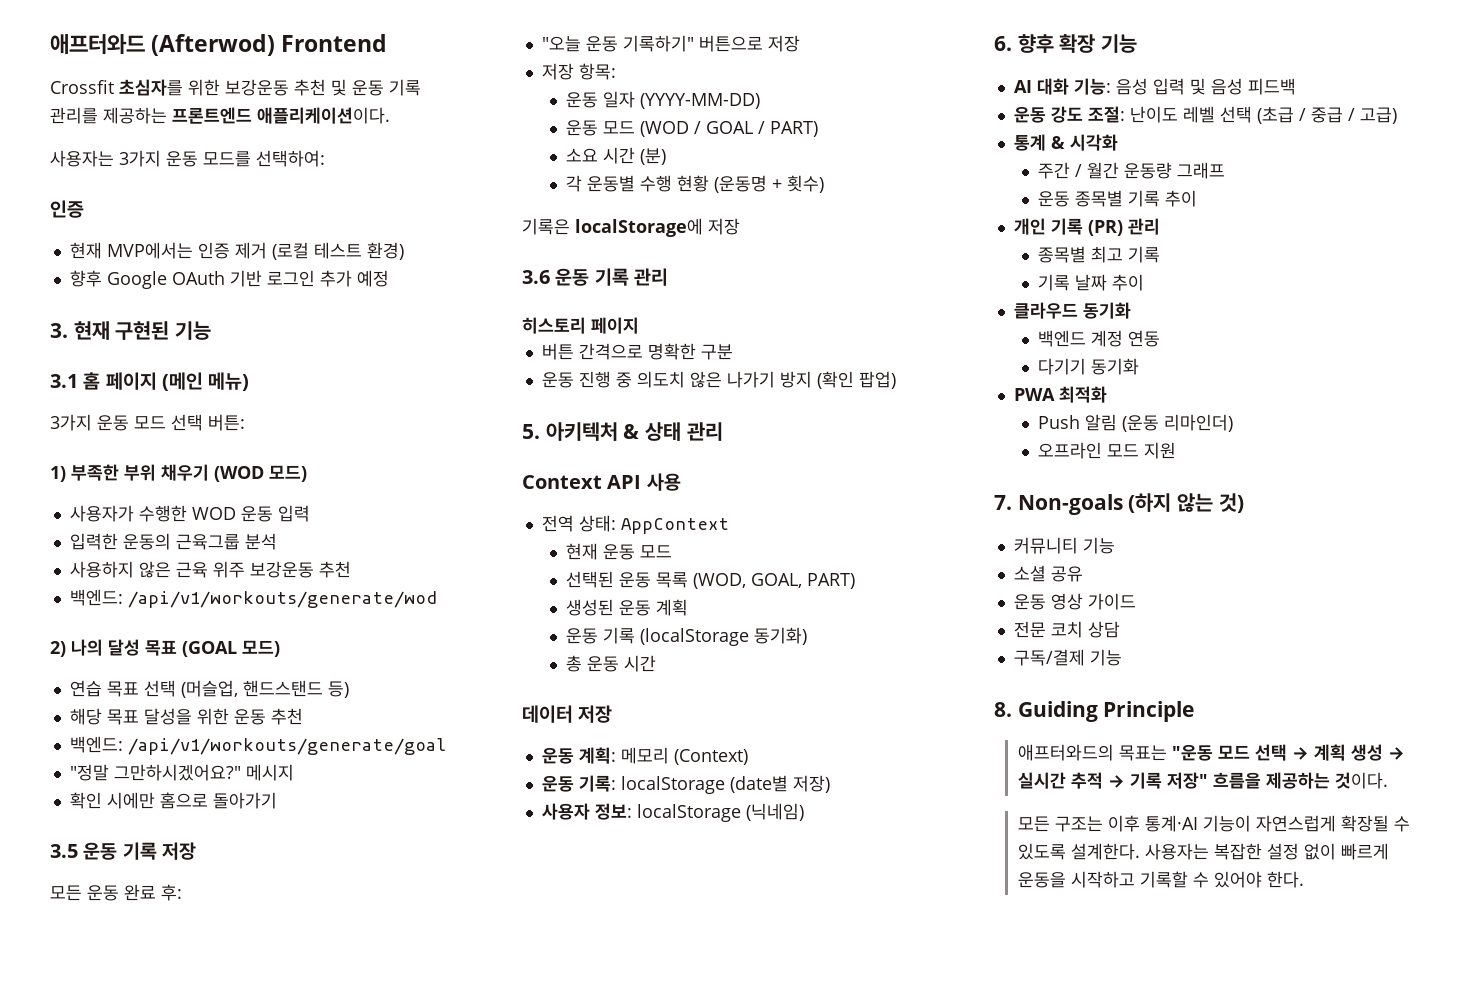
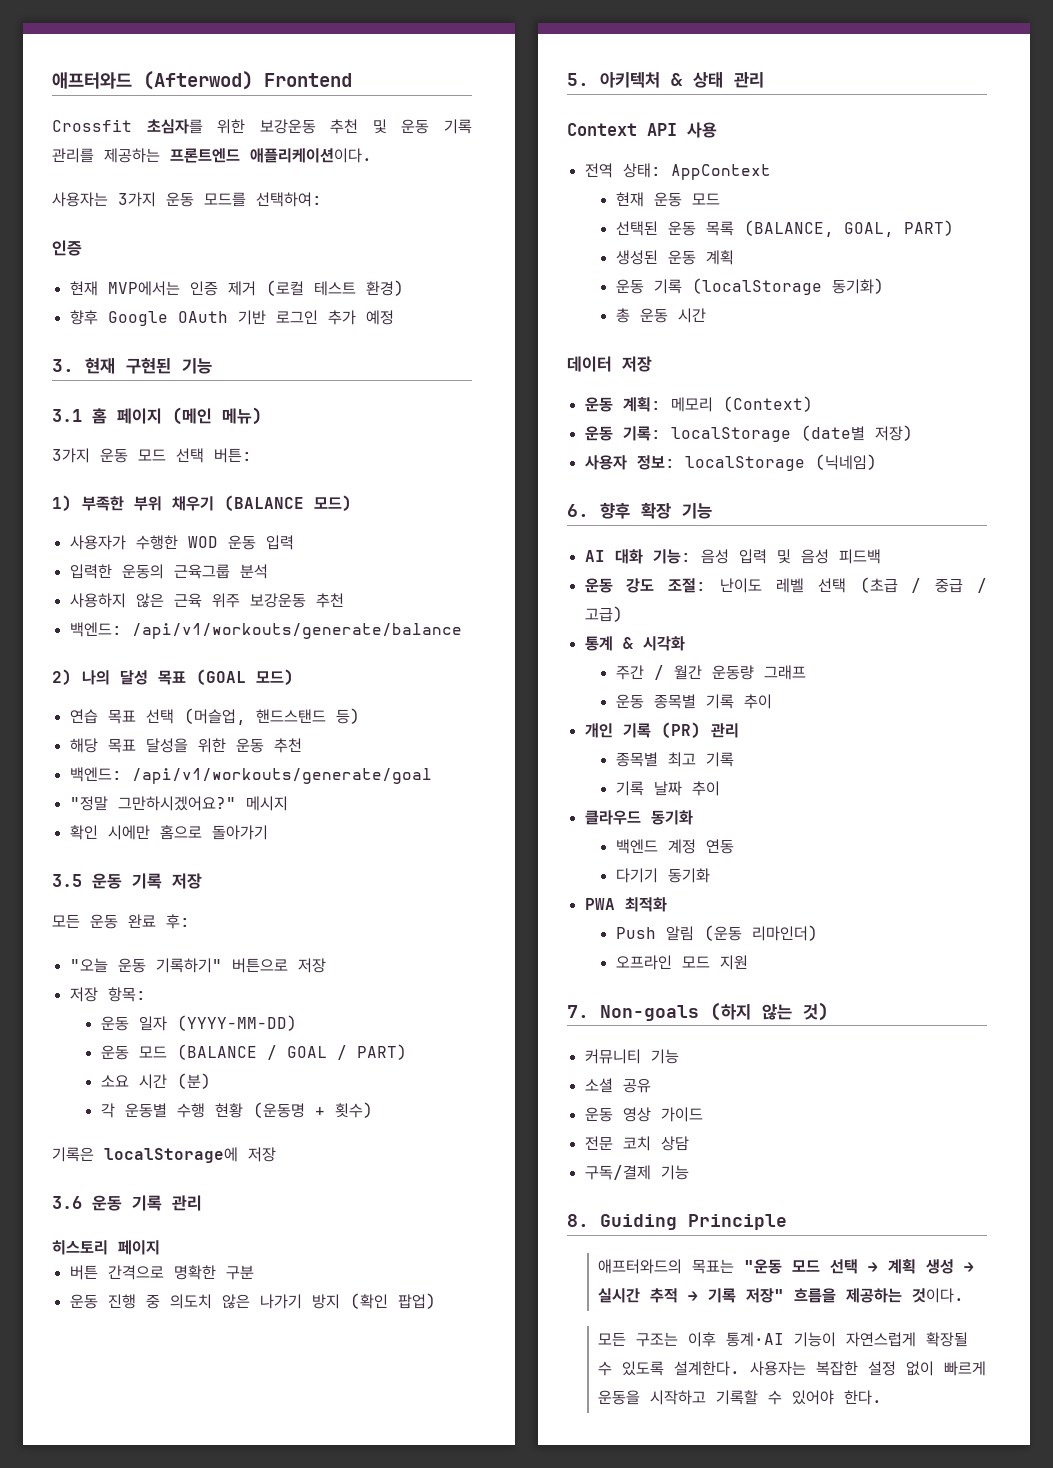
- 1) 부족한 부위 채우기 (WOD 모드)
+ 1) 부족한 부위 채우기 (BALANCE 모드)
- 백엔드: /api/v1/workouts/generate/wod
+ 백엔드: /api/v1/workouts/generate/balance
- 운동 모드 (WOD / GOAL / PART)
+ 운동 모드 (BALANCE / GOAL / PART)
- 선택된 운동 목록 (WOD, GOAL, PART)
+ 선택된 운동 목록 (BALANCE, GOAL, PART)

